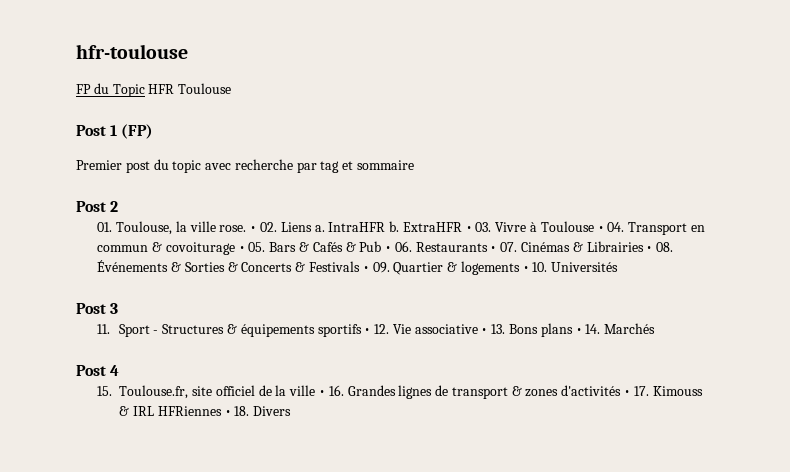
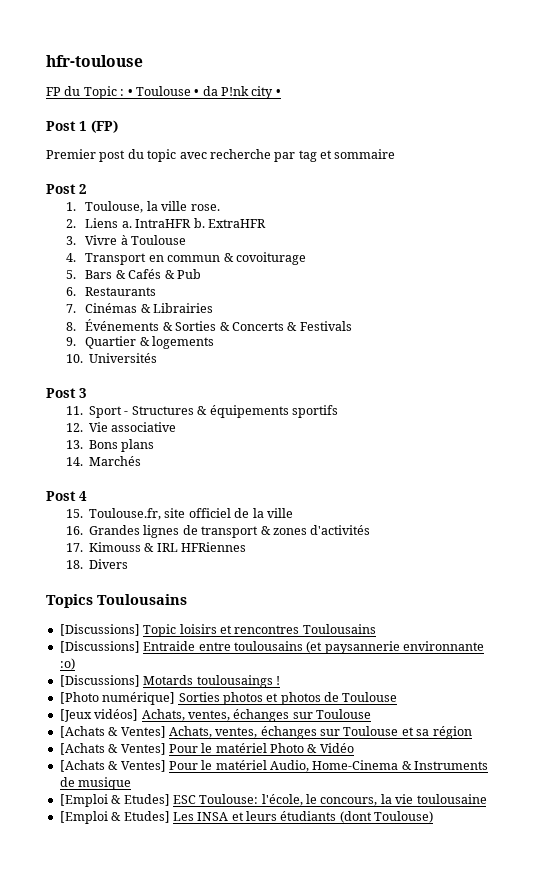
- FP du Topic HFR Toulouse
+ FP du Topic : • Toulouse • da P!nk city •
- 01. Toulouse, la ville rose. • 02. Liens a.
+ 1. Toulouse, la ville rose.
+ 2. Liens a.
- ExtraHFR • 03. Vivre à Toulouse • 04. Transport en commun & covoiturage • 05. Bars & Cafés & Pub • 06. Restaurants • 07. Cinémas & Librairies • 08. Événements & Sorties & Concerts & Festivals • 09. Quartier & logements • 10. Universités
+ ExtraHFR
+ 3. Vivre à Toulouse
+ 4. Transport en commun & covoiturage
+ 5. Bars & Cafés & Pub
+ 6. Restaurants
+ 7. Cinémas & Librairies
+ 8. Événements & Sorties & Concerts & Festivals
+ 9. Quartier & logements
+ 10. Universités
- 11. Sport - Structures & équipements sportifs • 12. Vie associative • 13. Bons plans • 14. Marchés
+ 11. Sport - Structures & équipements sportifs
+ 12. Vie associative
+ 13. Bons plans
+ 14. Marchés
- 15. Toulouse.fr, site officiel de la ville • 16. Grandes lignes de transport & zones d'activités • 17. Kimouss & IRL HFRiennes • 18. Divers
+ 15. Toulouse.fr, site officiel de la ville
+ 16. Grandes lignes de transport & zones d'activités
+ 17. Kimouss & IRL HFRiennes
+ 18. Divers
+ Topics Toulousains
+ [Discussions] Topic loisirs et rencontres Toulousains
+ [Discussions] Entraide entre toulousains (et paysannerie environnante :o)
+ [Discussions] Motards toulousaings !
+ [Photo numérique] Sorties photos et photos de Toulouse
+ [Jeux vidéos] Achats, ventes, échanges sur Toulouse
+ [Achats & Ventes] Achats, ventes, échanges sur Toulouse et sa région
+ [Achats & Ventes] Pour le matériel Photo & Vidéo
+ [Achats & Ventes] Pour le matériel Audio, Home-Cinema & Instruments de musique
+ [Emploi & Etudes] ESC Toulouse: l'école, le concours, la vie toulousaine
+ [Emploi & Etudes] Les INSA et leurs étudiants (dont Toulouse)

